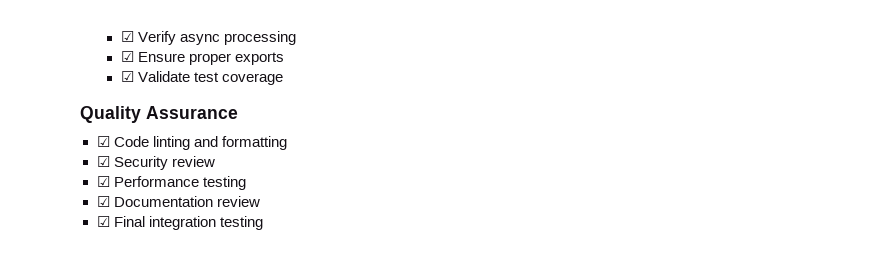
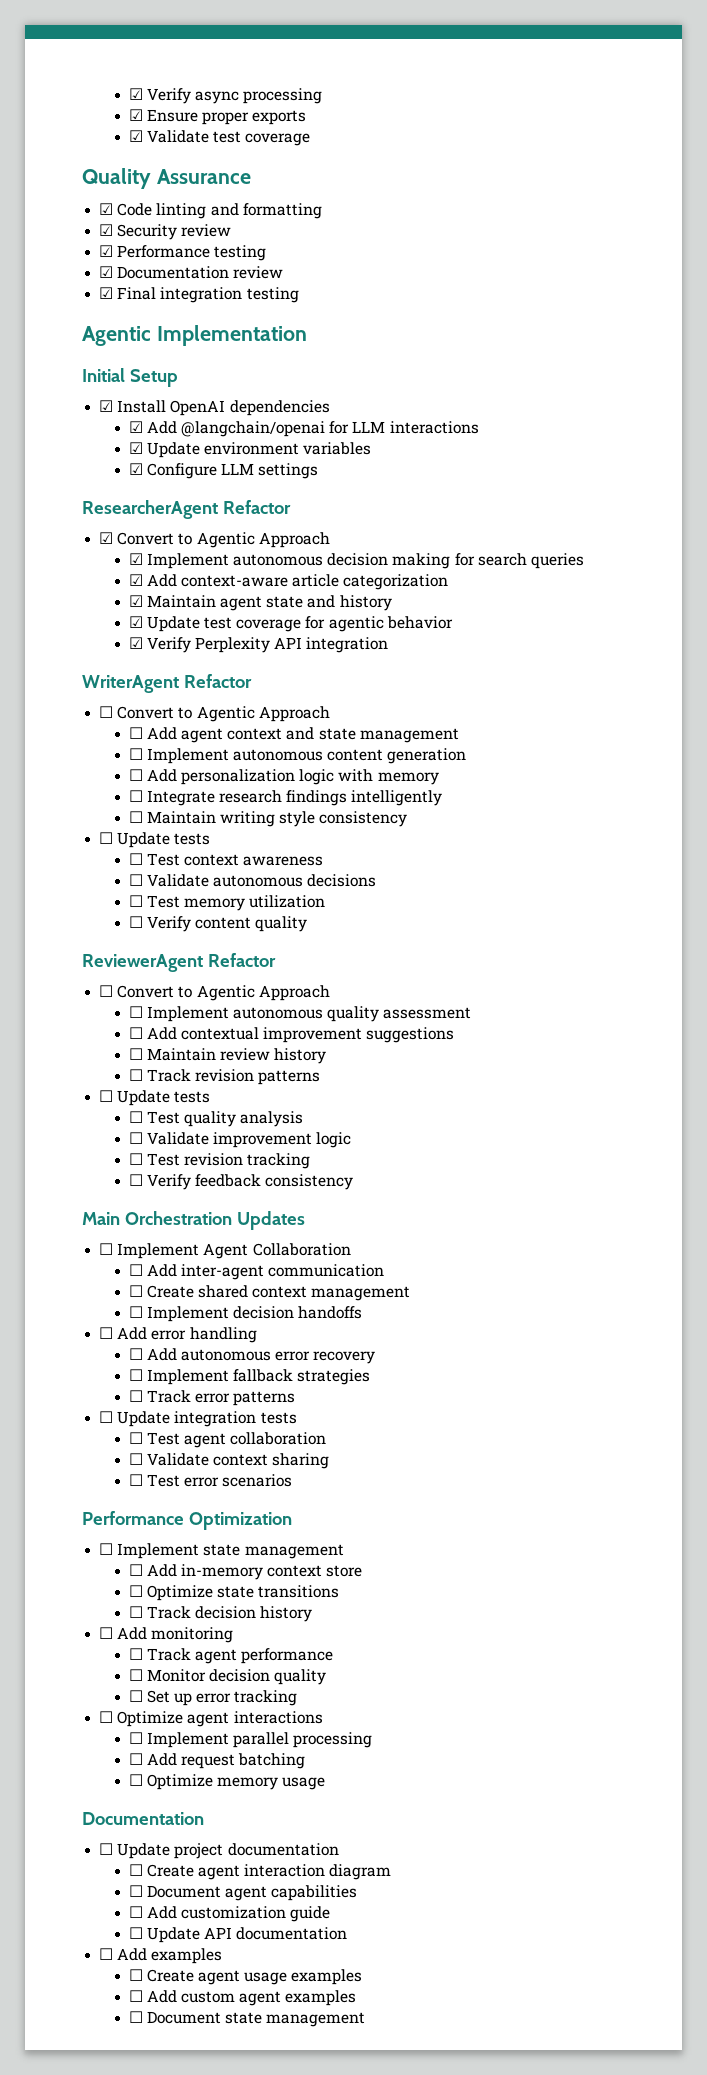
+ Agentic Implementation
+ Initial Setup
+ ☑ Install OpenAI dependencies
+ ☑ Add @langchain/openai for LLM interactions
+ ☑ Update environment variables
+ ☑ Configure LLM settings
+ ResearcherAgent Refactor
+ ☑ Convert to Agentic Approach
+ ☑ Implement autonomous decision making for search queries
+ ☑ Add context-aware article categorization
+ ☑ Maintain agent state and history
+ ☑ Update test coverage for agentic behavior
+ ☑ Verify Perplexity API integration
+ WriterAgent Refactor
+ ☐ Convert to Agentic Approach
+ ☐ Add agent context and state management
+ ☐ Implement autonomous content generation
+ ☐ Add personalization logic with memory
+ ☐ Integrate research findings intelligently
+ ☐ Maintain writing style consistency
+ ☐ Update tests
+ ☐ Test context awareness
+ ☐ Validate autonomous decisions
+ ☐ Test memory utilization
+ ☐ Verify content quality
+ ReviewerAgent Refactor
+ ☐ Convert to Agentic Approach
+ ☐ Implement autonomous quality assessment
+ ☐ Add contextual improvement suggestions
+ ☐ Maintain review history
+ ☐ Track revision patterns
+ ☐ Update tests
+ ☐ Test quality analysis
+ ☐ Validate improvement logic
+ ☐ Test revision tracking
+ ☐ Verify feedback consistency
+ Main Orchestration Updates
+ ☐ Implement Agent Collaboration
+ ☐ Add inter-agent communication
+ ☐ Create shared context management
+ ☐ Implement decision handoffs
+ ☐ Add error handling
+ ☐ Add autonomous error recovery
+ ☐ Implement fallback strategies
+ ☐ Track error patterns
+ ☐ Update integration tests
+ ☐ Test agent collaboration
+ ☐ Validate context sharing
+ ☐ Test error scenarios
+ Performance Optimization
+ ☐ Implement state management
+ ☐ Add in-memory context store
+ ☐ Optimize state transitions
+ ☐ Track decision history
+ ☐ Add monitoring
+ ☐ Track agent performance
+ ☐ Monitor decision quality
+ ☐ Set up error tracking
+ ☐ Optimize agent interactions
+ ☐ Implement parallel processing
+ ☐ Add request batching
+ ☐ Optimize memory usage
+ Documentation
+ ☐ Update project documentation
+ ☐ Create agent interaction diagram
+ ☐ Document agent capabilities
+ ☐ Add customization guide
+ ☐ Update API documentation
+ ☐ Add examples
+ ☐ Create agent usage examples
+ ☐ Add custom agent examples
+ ☐ Document state management

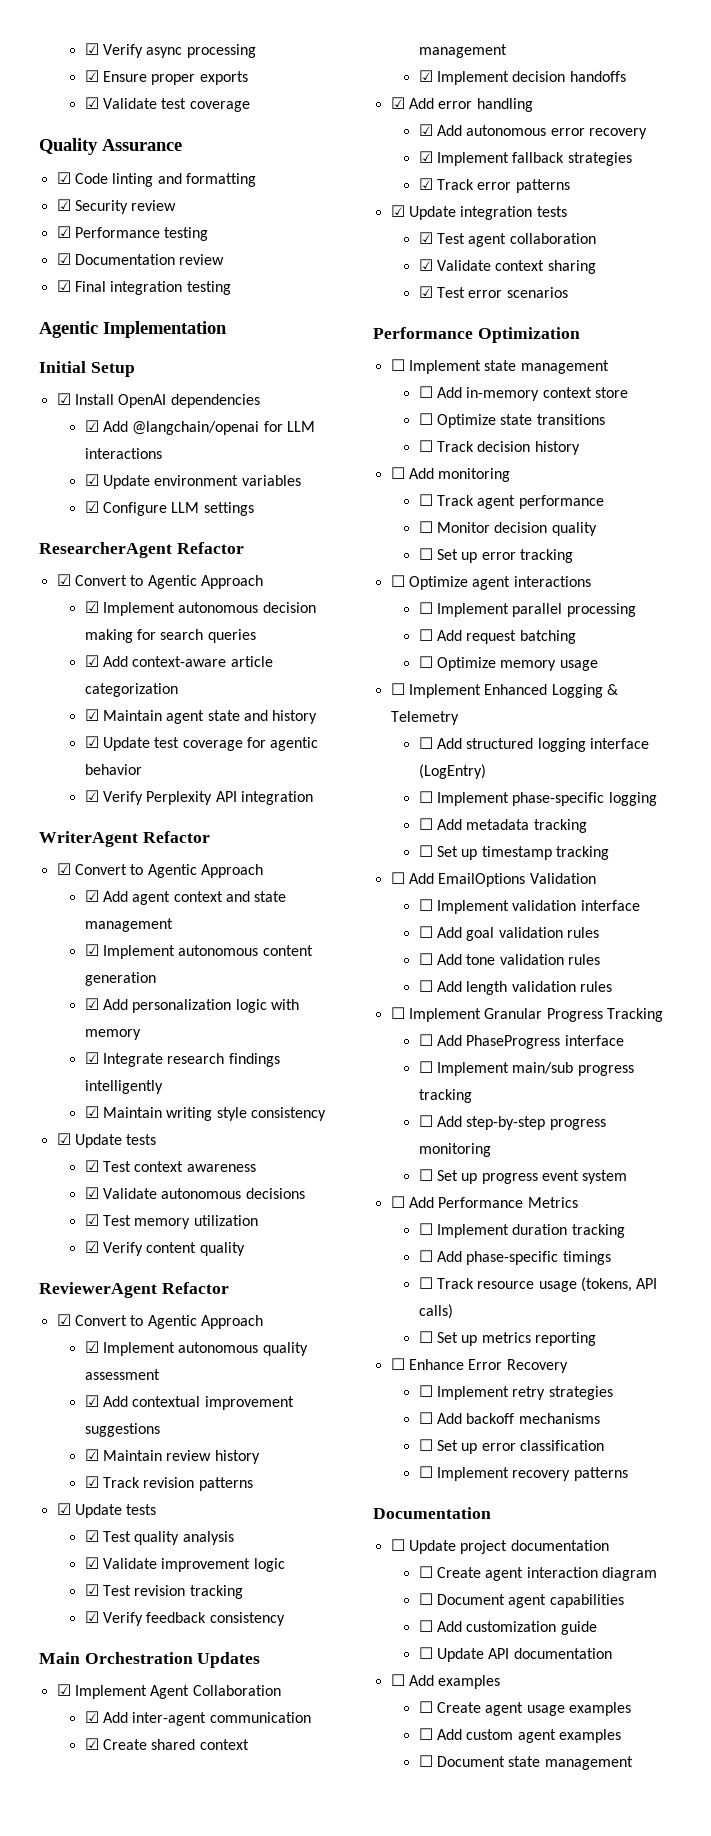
  WriterAgent Refactor
- ☐ Convert to Agentic Approach
- ☐ Add agent context and state management
+ ☑ Convert to Agentic Approach
+ ☑ Add agent context and state management
- ☐ Implement autonomous content generation
+ ☑ Implement autonomous content generation
- ☐ Add personalization logic with memory
+ ☑ Add personalization logic with memory
- ☐ Integrate research findings intelligently
+ ☑ Integrate research findings intelligently
- ☐ Maintain writing style consistency
- ☐ Update tests
- ☐ Test context awareness
+ ☑ Maintain writing style consistency
+ ☑ Update tests
+ ☑ Test context awareness
- ☐ Validate autonomous decisions
+ ☑ Validate autonomous decisions
- ☐ Test memory utilization
+ ☑ Test memory utilization
- ☐ Verify content quality
+ ☑ Verify content quality
  ReviewerAgent Refactor
- ☐ Convert to Agentic Approach
- ☐ Implement autonomous quality assessment
+ ☑ Convert to Agentic Approach
+ ☑ Implement autonomous quality assessment
- ☐ Add contextual improvement suggestions
+ ☑ Add contextual improvement suggestions
- ☐ Maintain review history
+ ☑ Maintain review history
- ☐ Track revision patterns
- ☐ Update tests
- ☐ Test quality analysis
+ ☑ Track revision patterns
+ ☑ Update tests
+ ☑ Test quality analysis
- ☐ Validate improvement logic
+ ☑ Validate improvement logic
- ☐ Test revision tracking
+ ☑ Test revision tracking
- ☐ Verify feedback consistency
+ ☑ Verify feedback consistency
- ☐ Implement Agent Collaboration
+ ☑ Implement Agent Collaboration
- ☐ Add inter-agent communication
+ ☑ Add inter-agent communication
- ☐ Create shared context management
+ ☑ Create shared context management
- ☐ Implement decision handoffs
+ ☑ Implement decision handoffs
- ☐ Add error handling
+ ☑ Add error handling
- ☐ Add autonomous error recovery
+ ☑ Add autonomous error recovery
- ☐ Implement fallback strategies
+ ☑ Implement fallback strategies
- ☐ Track error patterns
+ ☑ Track error patterns
- ☐ Update integration tests
+ ☑ Update integration tests
- ☐ Test agent collaboration
+ ☑ Test agent collaboration
- ☐ Validate context sharing
+ ☑ Validate context sharing
- ☐ Test error scenarios
+ ☑ Test error scenarios
+ ☐ Implement Enhanced Logging & Telemetry
+ ☐ Add structured logging interface (LogEntry)
+ ☐ Implement phase-specific logging
+ ☐ Add metadata tracking
+ ☐ Set up timestamp tracking
+ ☐ Add EmailOptions Validation
+ ☐ Implement validation interface
+ ☐ Add goal validation rules
+ ☐ Add tone validation rules
+ ☐ Add length validation rules
+ ☐ Implement Granular Progress Tracking
+ ☐ Add PhaseProgress interface
+ ☐ Implement main/sub progress tracking
+ ☐ Add step-by-step progress monitoring
+ ☐ Set up progress event system
+ ☐ Add Performance Metrics
+ ☐ Implement duration tracking
+ ☐ Add phase-specific timings
+ ☐ Track resource usage (tokens, API calls)
+ ☐ Set up metrics reporting
+ ☐ Enhance Error Recovery
+ ☐ Implement retry strategies
+ ☐ Add backoff mechanisms
+ ☐ Set up error classification
+ ☐ Implement recovery patterns

